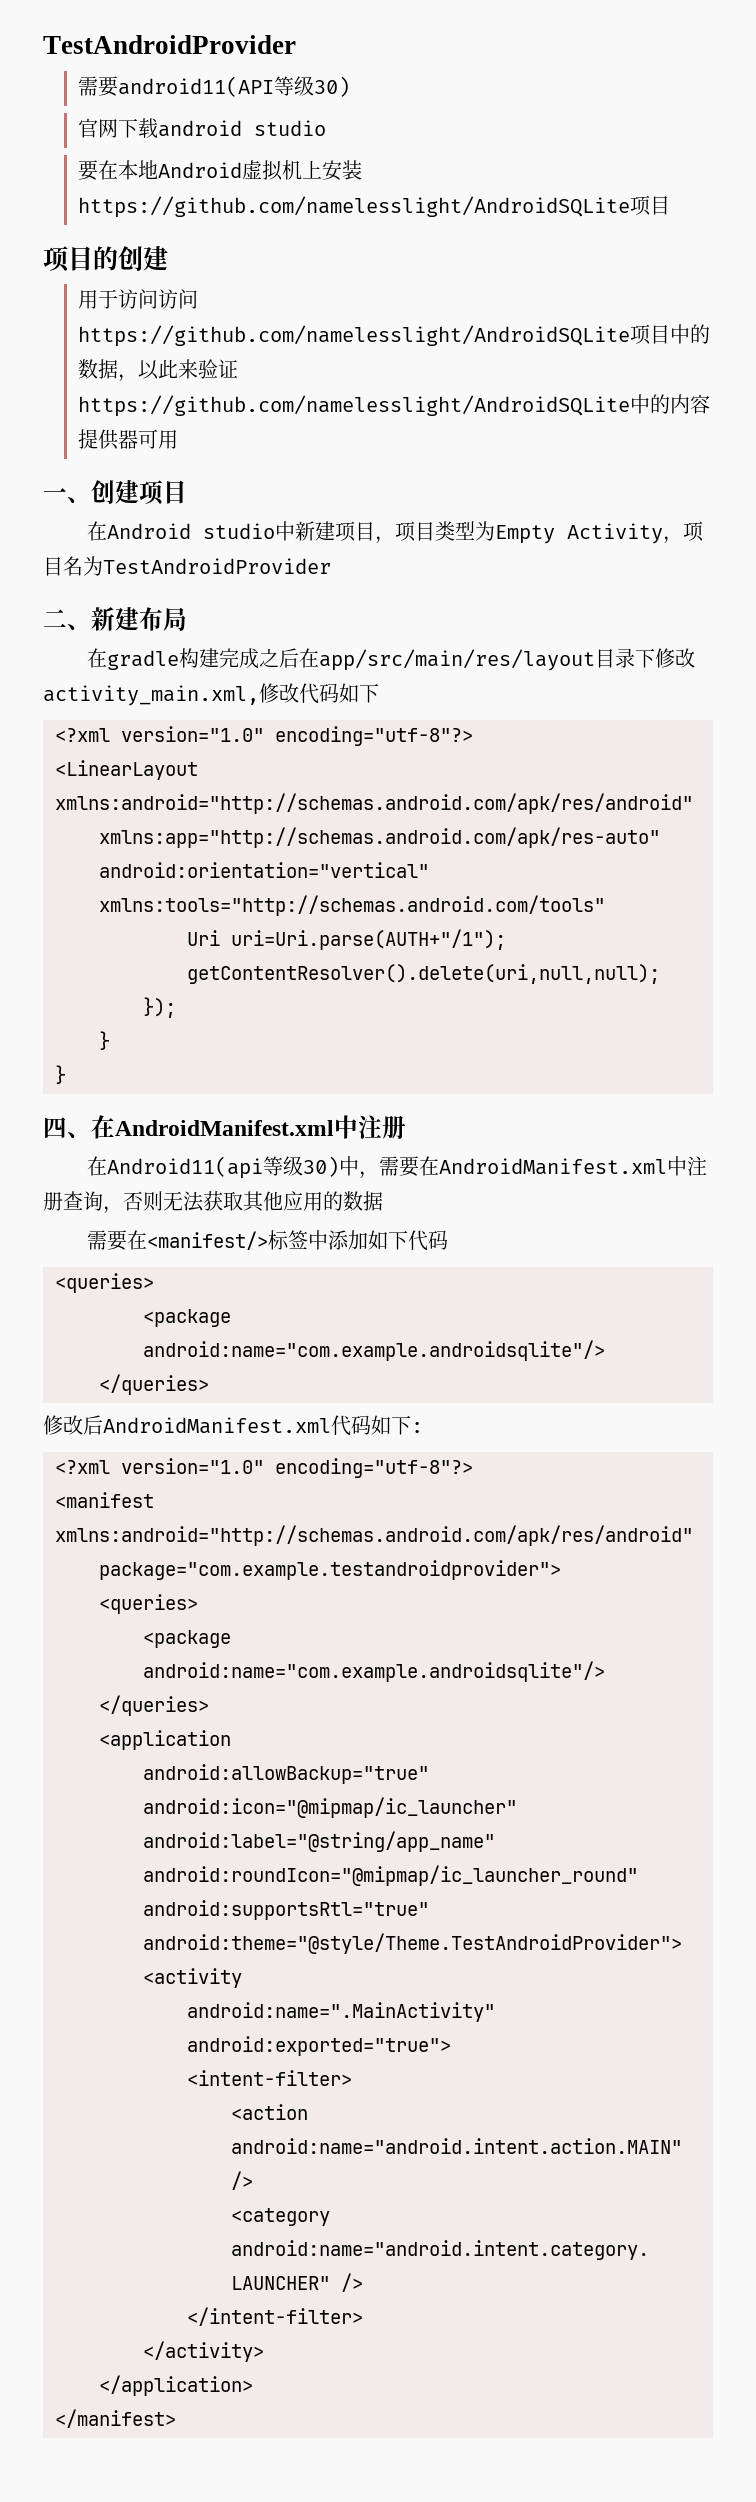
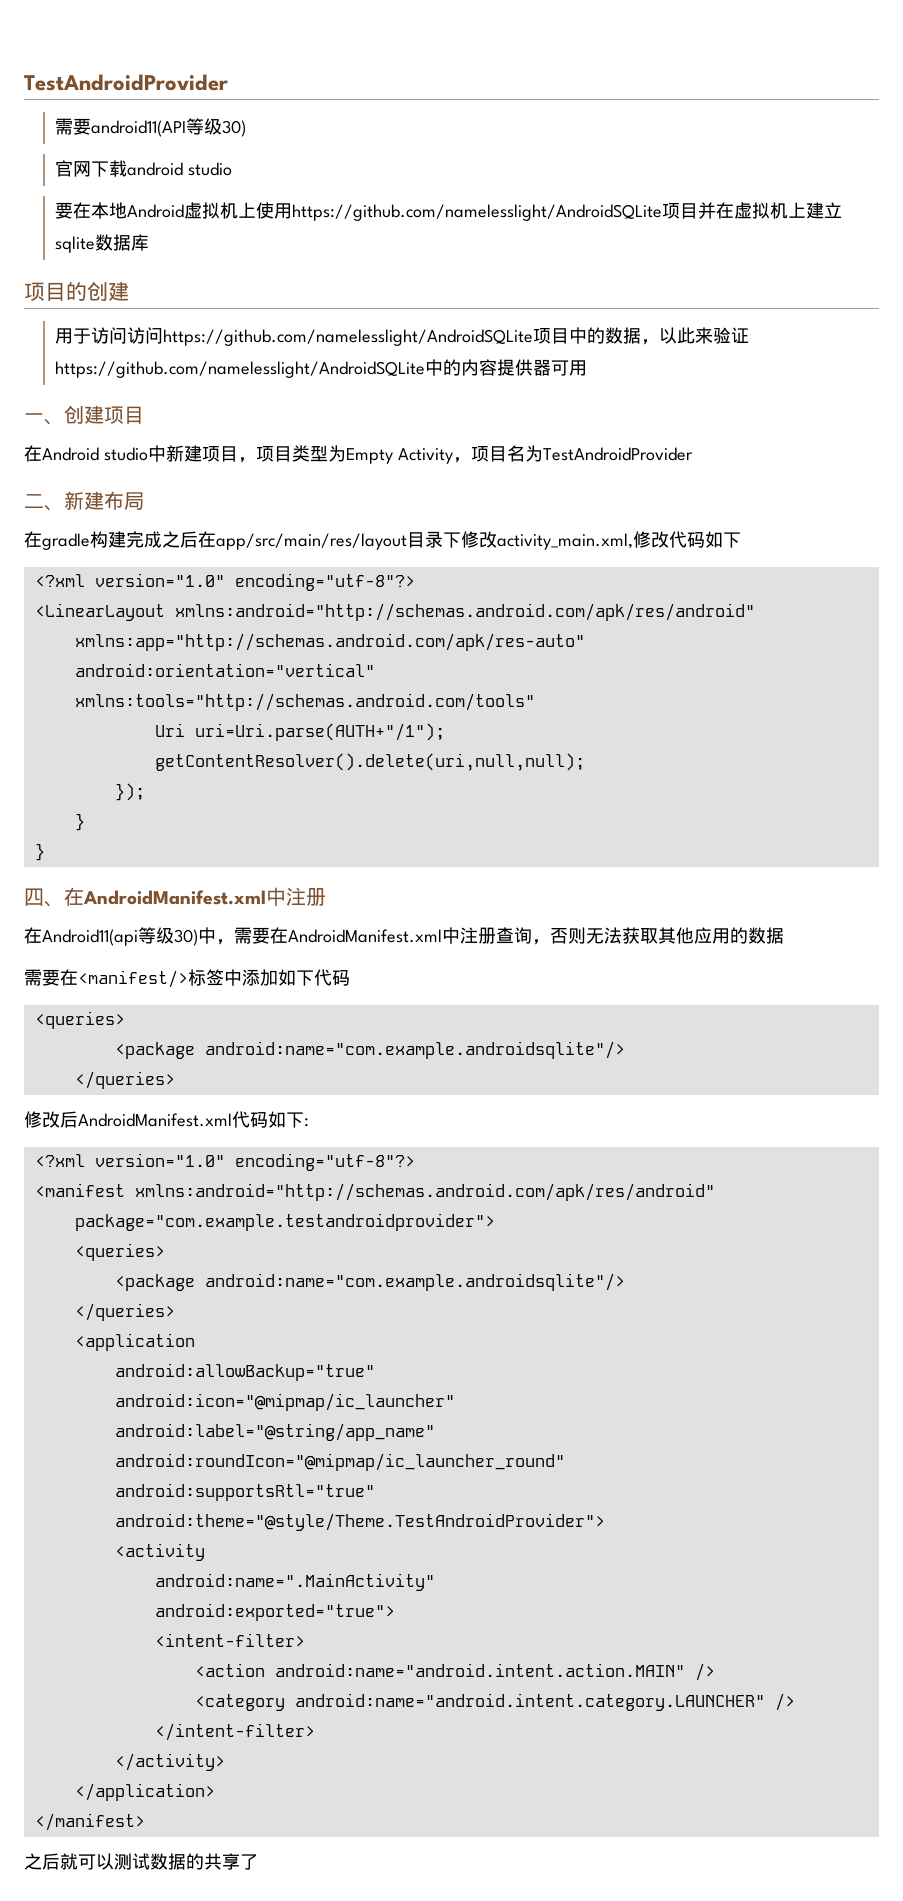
- 要在本地Android虚拟机上安装https://github.com/namelesslight/AndroidSQLite项目
+ 要在本地Android虚拟机上使用https://github.com/namelesslight/AndroidSQLite项目并在虚拟机上建立sqlite数据库
+ 之后就可以测试数据的共享了

